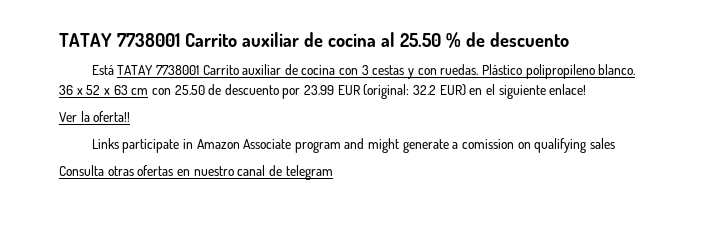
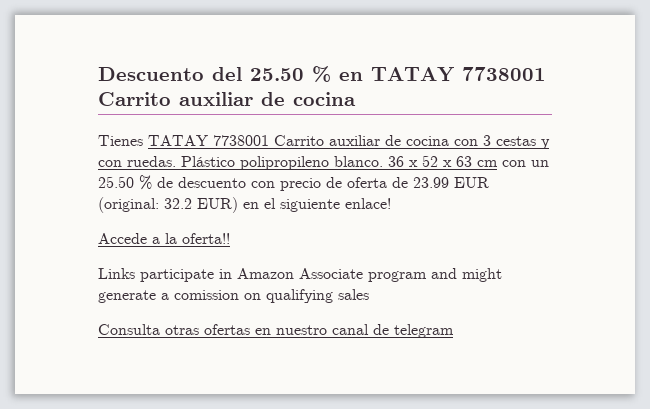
- TATAY 7738001 Carrito auxiliar de cocina al 25.50 % de descuento
- Está TATAY 7738001 Carrito auxiliar de cocina con 3 cestas y con ruedas.
+ Descuento del 25.50 % en TATAY 7738001 Carrito auxiliar de cocina
+ Tienes TATAY 7738001 Carrito auxiliar de cocina con 3 cestas y con ruedas.
- 36 x 52 x 63 cm con 25.50 de descuento por 23.99 EUR (original: 32.2 EUR) en el siguiente enlace!
+ 36 x 52 x 63 cm con un 25.50 % de descuento con precio de oferta de 23.99 EUR (original: 32.2 EUR) en el siguiente enlace!
- Ver la oferta!!
+ Accede a la oferta!!

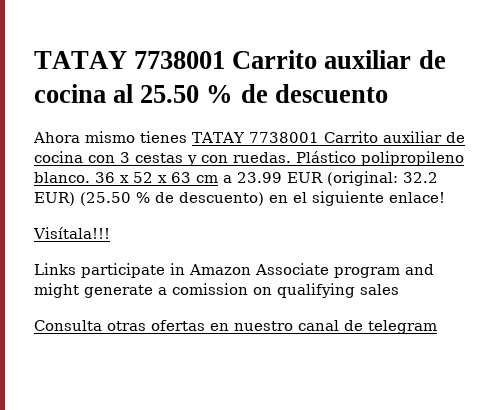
- Descuento del 25.50 % en TATAY 7738001 Carrito auxiliar de cocina
- Tienes TATAY 7738001 Carrito auxiliar de cocina con 3 cestas y con ruedas.
+ TATAY 7738001 Carrito auxiliar de cocina al 25.50 % de descuento
+ Ahora mismo tienes TATAY 7738001 Carrito auxiliar de cocina con 3 cestas y con ruedas.
- 36 x 52 x 63 cm con un 25.50 % de descuento con precio de oferta de 23.99 EUR (original: 32.2 EUR) en el siguiente enlace!
+ 36 x 52 x 63 cm a 23.99 EUR (original: 32.2 EUR) (25.50 % de descuento) en el siguiente enlace!
- Accede a la oferta!!
+ Visítala!!!

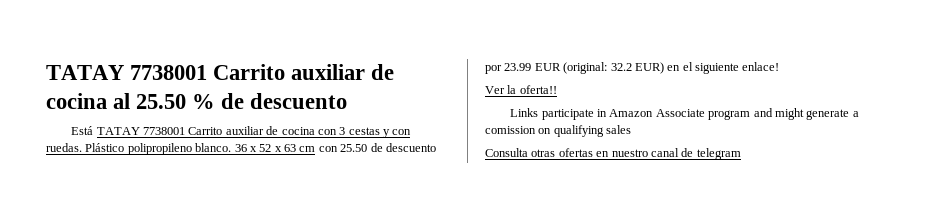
- Ahora mismo tienes TATAY 7738001 Carrito auxiliar de cocina con 3 cestas y con ruedas.
+ Está TATAY 7738001 Carrito auxiliar de cocina con 3 cestas y con ruedas.
- 36 x 52 x 63 cm a 23.99 EUR (original: 32.2 EUR) (25.50 % de descuento) en el siguiente enlace!
+ 36 x 52 x 63 cm con 25.50 de descuento por 23.99 EUR (original: 32.2 EUR) en el siguiente enlace!
- Visítala!!!
+ Ver la oferta!!

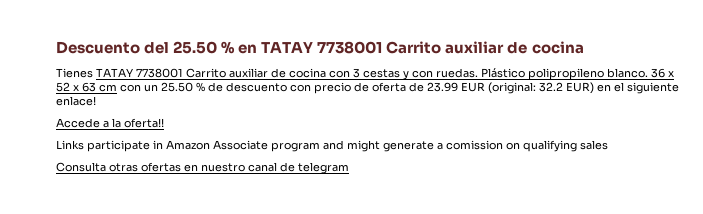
- TATAY 7738001 Carrito auxiliar de cocina al 25.50 % de descuento
- Está TATAY 7738001 Carrito auxiliar de cocina con 3 cestas y con ruedas.
+ Descuento del 25.50 % en TATAY 7738001 Carrito auxiliar de cocina
+ Tienes TATAY 7738001 Carrito auxiliar de cocina con 3 cestas y con ruedas.
- 36 x 52 x 63 cm con 25.50 de descuento por 23.99 EUR (original: 32.2 EUR) en el siguiente enlace!
+ 36 x 52 x 63 cm con un 25.50 % de descuento con precio de oferta de 23.99 EUR (original: 32.2 EUR) en el siguiente enlace!
- Ver la oferta!!
+ Accede a la oferta!!

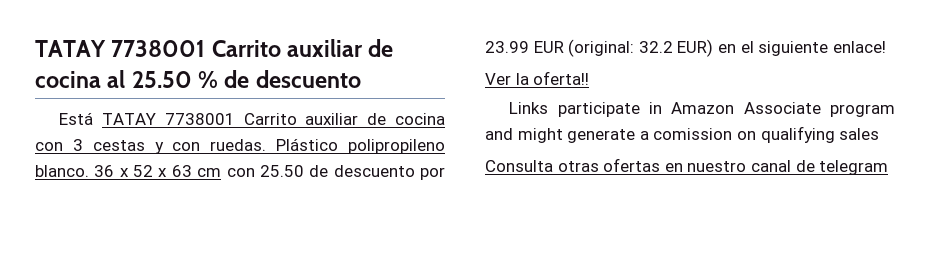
- Descuento del 25.50 % en TATAY 7738001 Carrito auxiliar de cocina
- Tienes TATAY 7738001 Carrito auxiliar de cocina con 3 cestas y con ruedas.
+ TATAY 7738001 Carrito auxiliar de cocina al 25.50 % de descuento
+ Está TATAY 7738001 Carrito auxiliar de cocina con 3 cestas y con ruedas.
- 36 x 52 x 63 cm con un 25.50 % de descuento con precio de oferta de 23.99 EUR (original: 32.2 EUR) en el siguiente enlace!
+ 36 x 52 x 63 cm con 25.50 de descuento por 23.99 EUR (original: 32.2 EUR) en el siguiente enlace!
- Accede a la oferta!!
+ Ver la oferta!!

